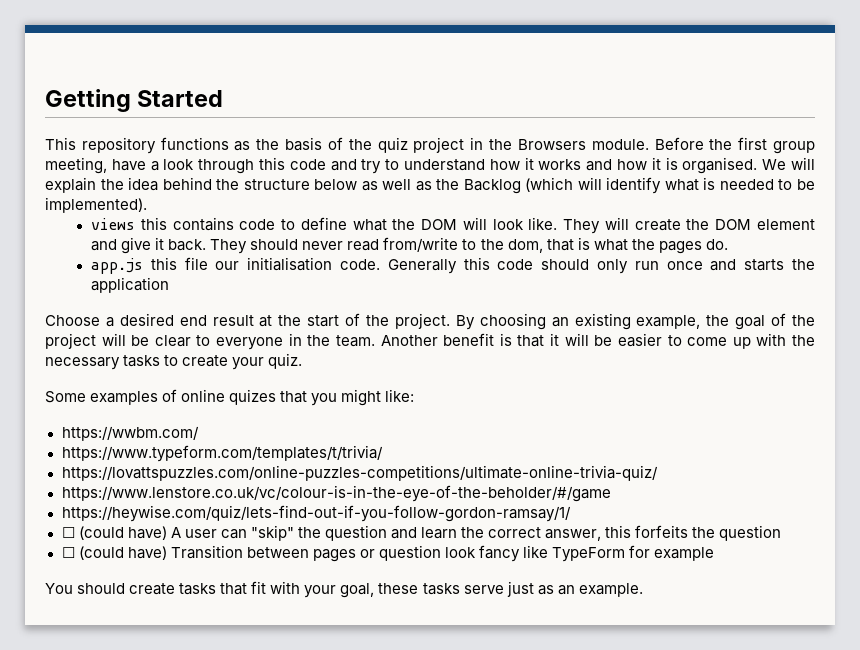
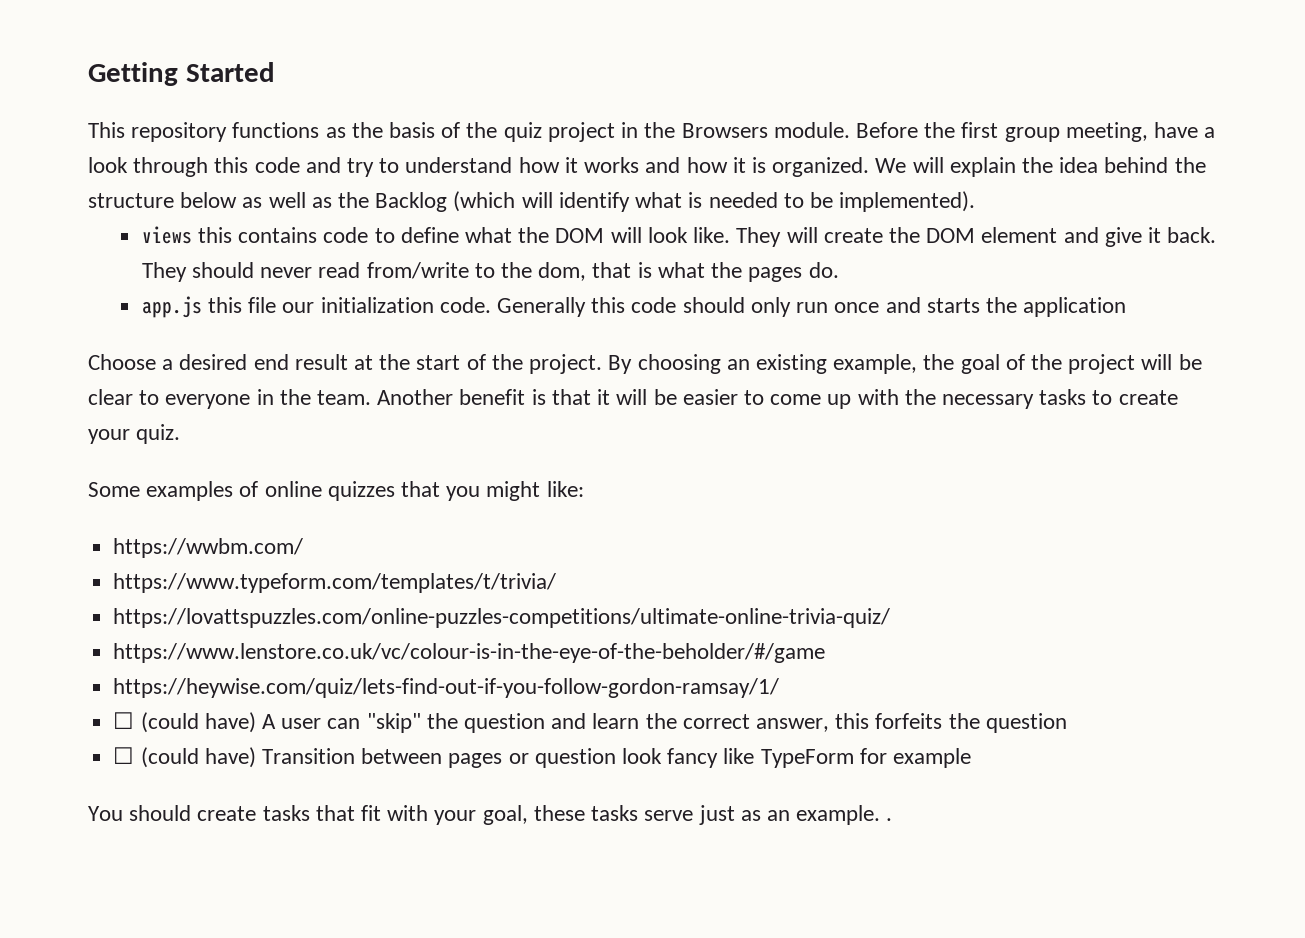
- Before the first group meeting, have a look through this code and try to understand how it works and how it is organised.
+ Before the first group meeting, have a look through this code and try to understand how it works and how it is organized.
- app.js this file our initialisation code.
+ app.js this file our initialization code.
- Some examples of online quizes that you might like:
+ Some examples of online quizzes that you might like:
- You should create tasks that fit with your goal, these tasks serve just as an example.
+ You should create tasks that fit with your goal, these tasks serve just as an example. .

